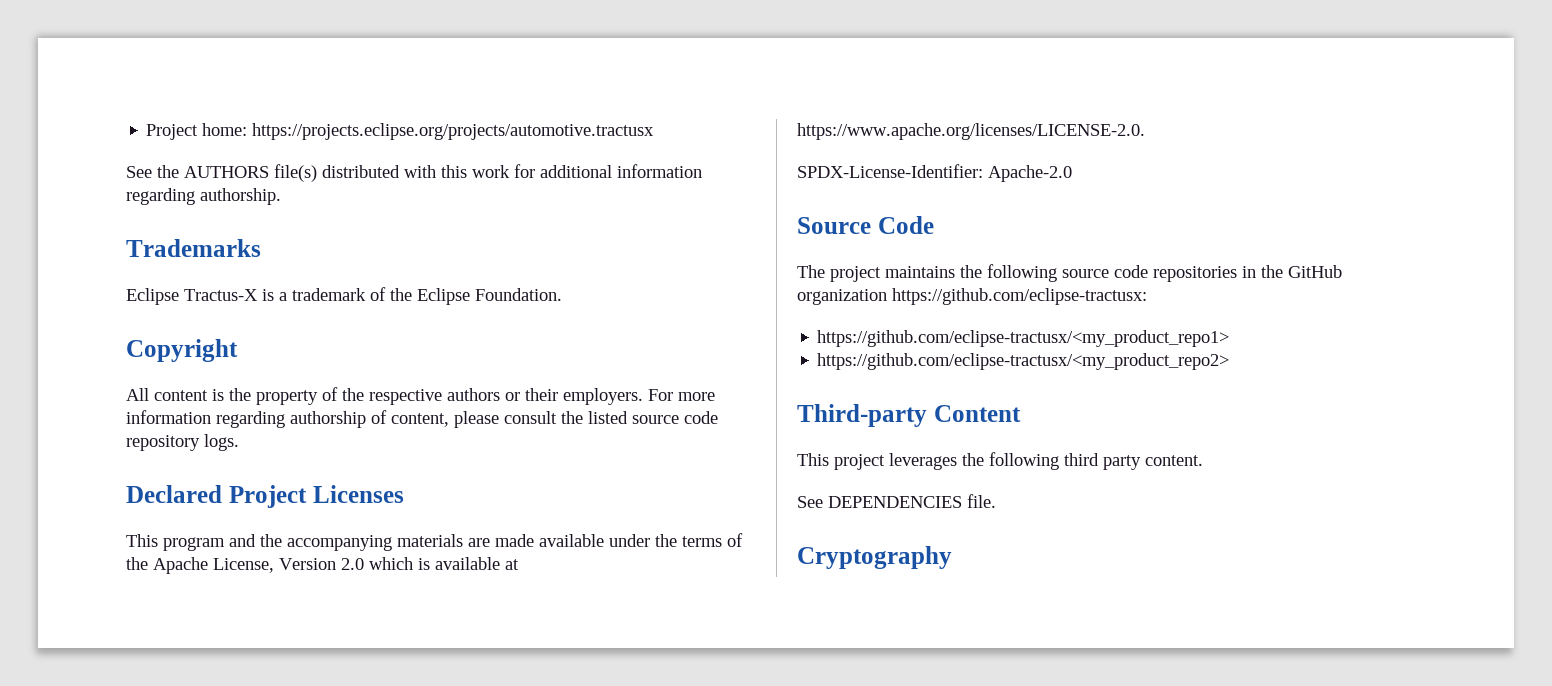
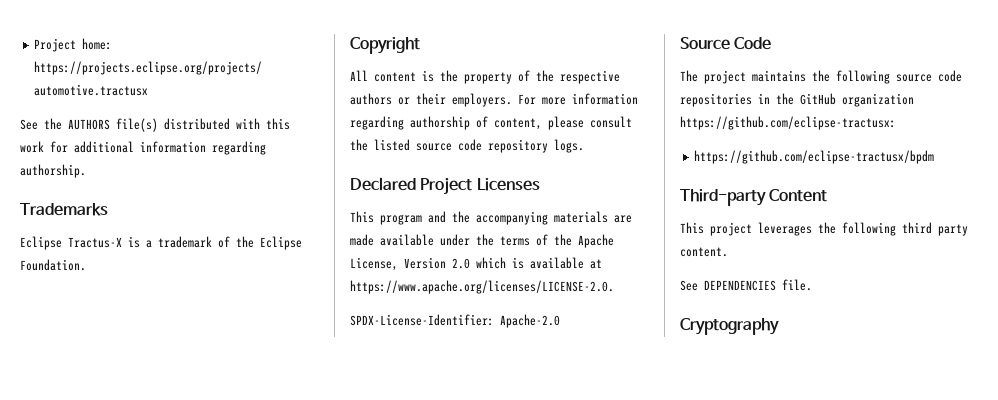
- https://github.com/eclipse-tractusx/<my_product_repo1>
- https://github.com/eclipse-tractusx/<my_product_repo2>
+ https://github.com/eclipse-tractusx/bpdm

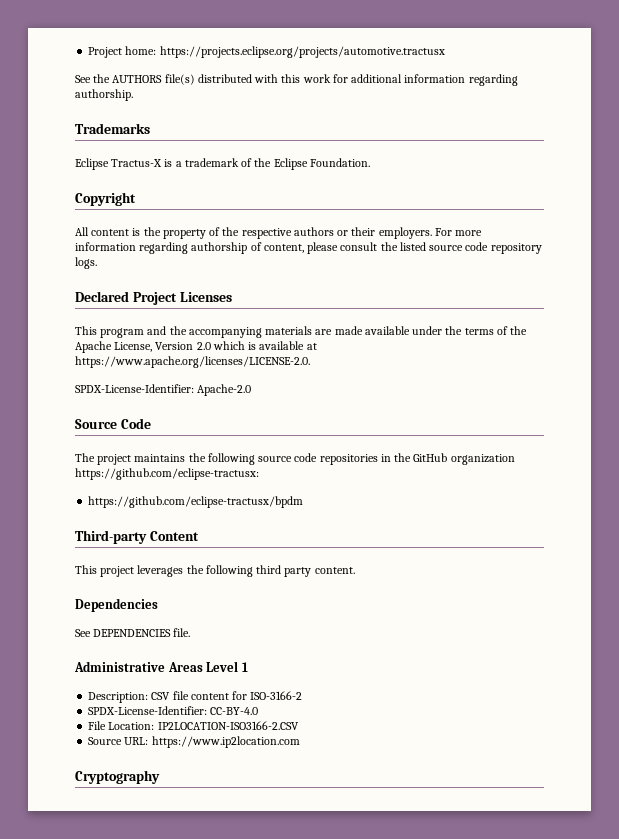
+ Dependencies
+ Administrative Areas Level 1
+ Description: CSV file content for ISO-3166-2
+ SPDX-License-Identifier: CC-BY-4.0
+ File Location: IP2LOCATION-ISO3166-2.CSV
+ Source URL: https://www.ip2location.com

